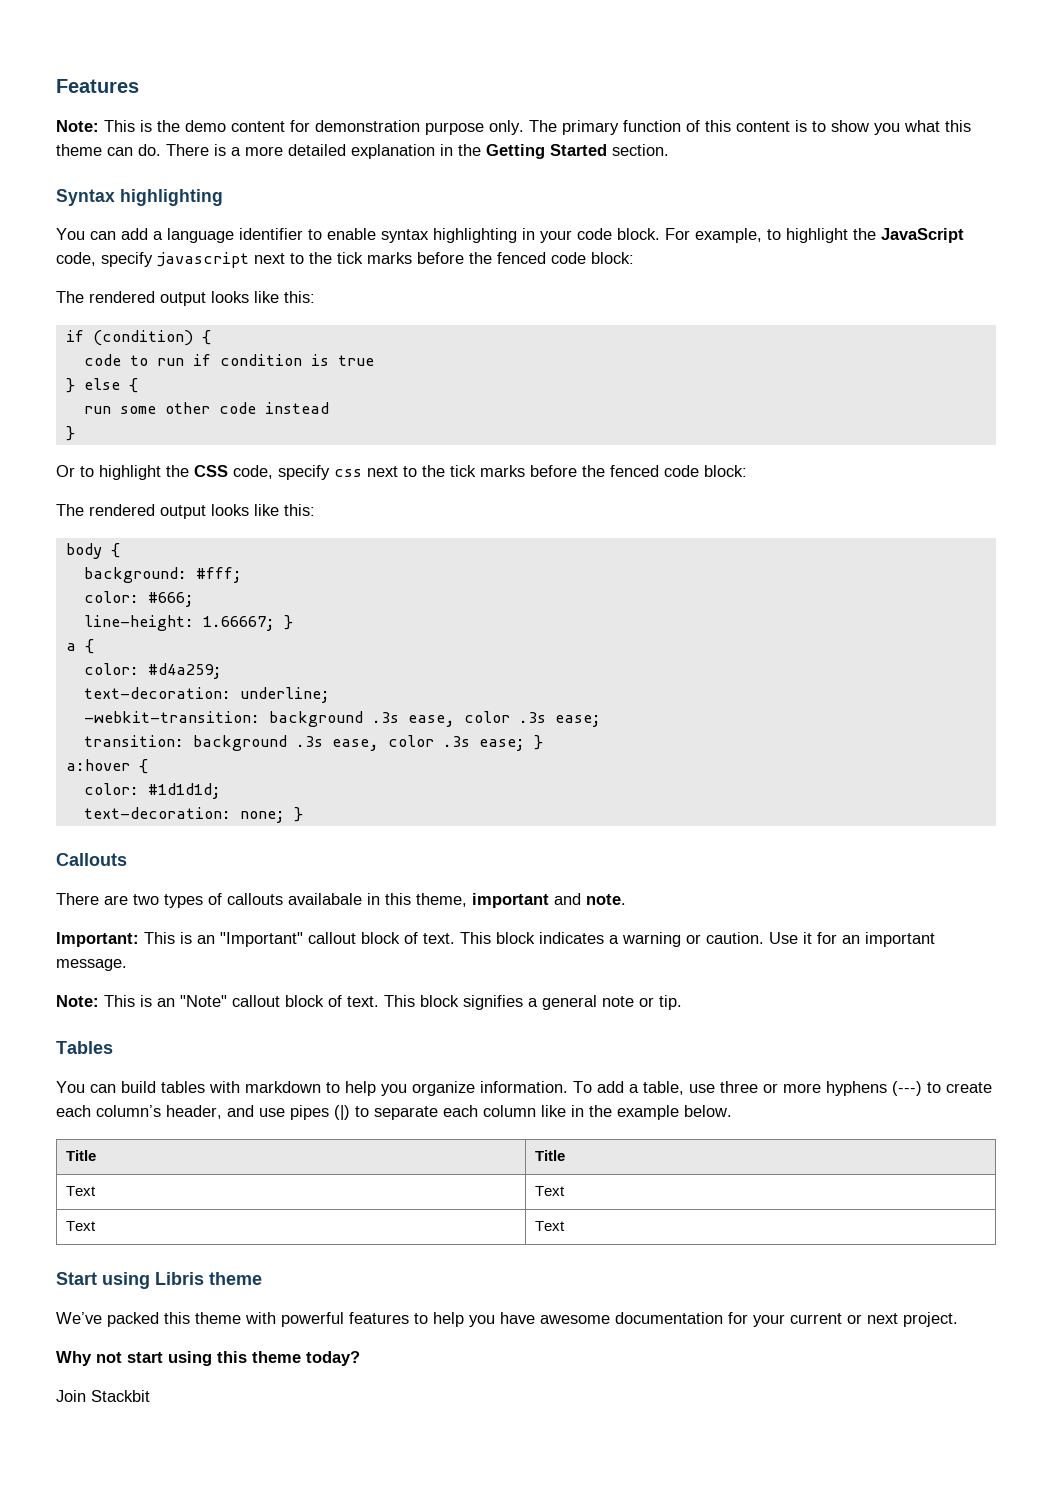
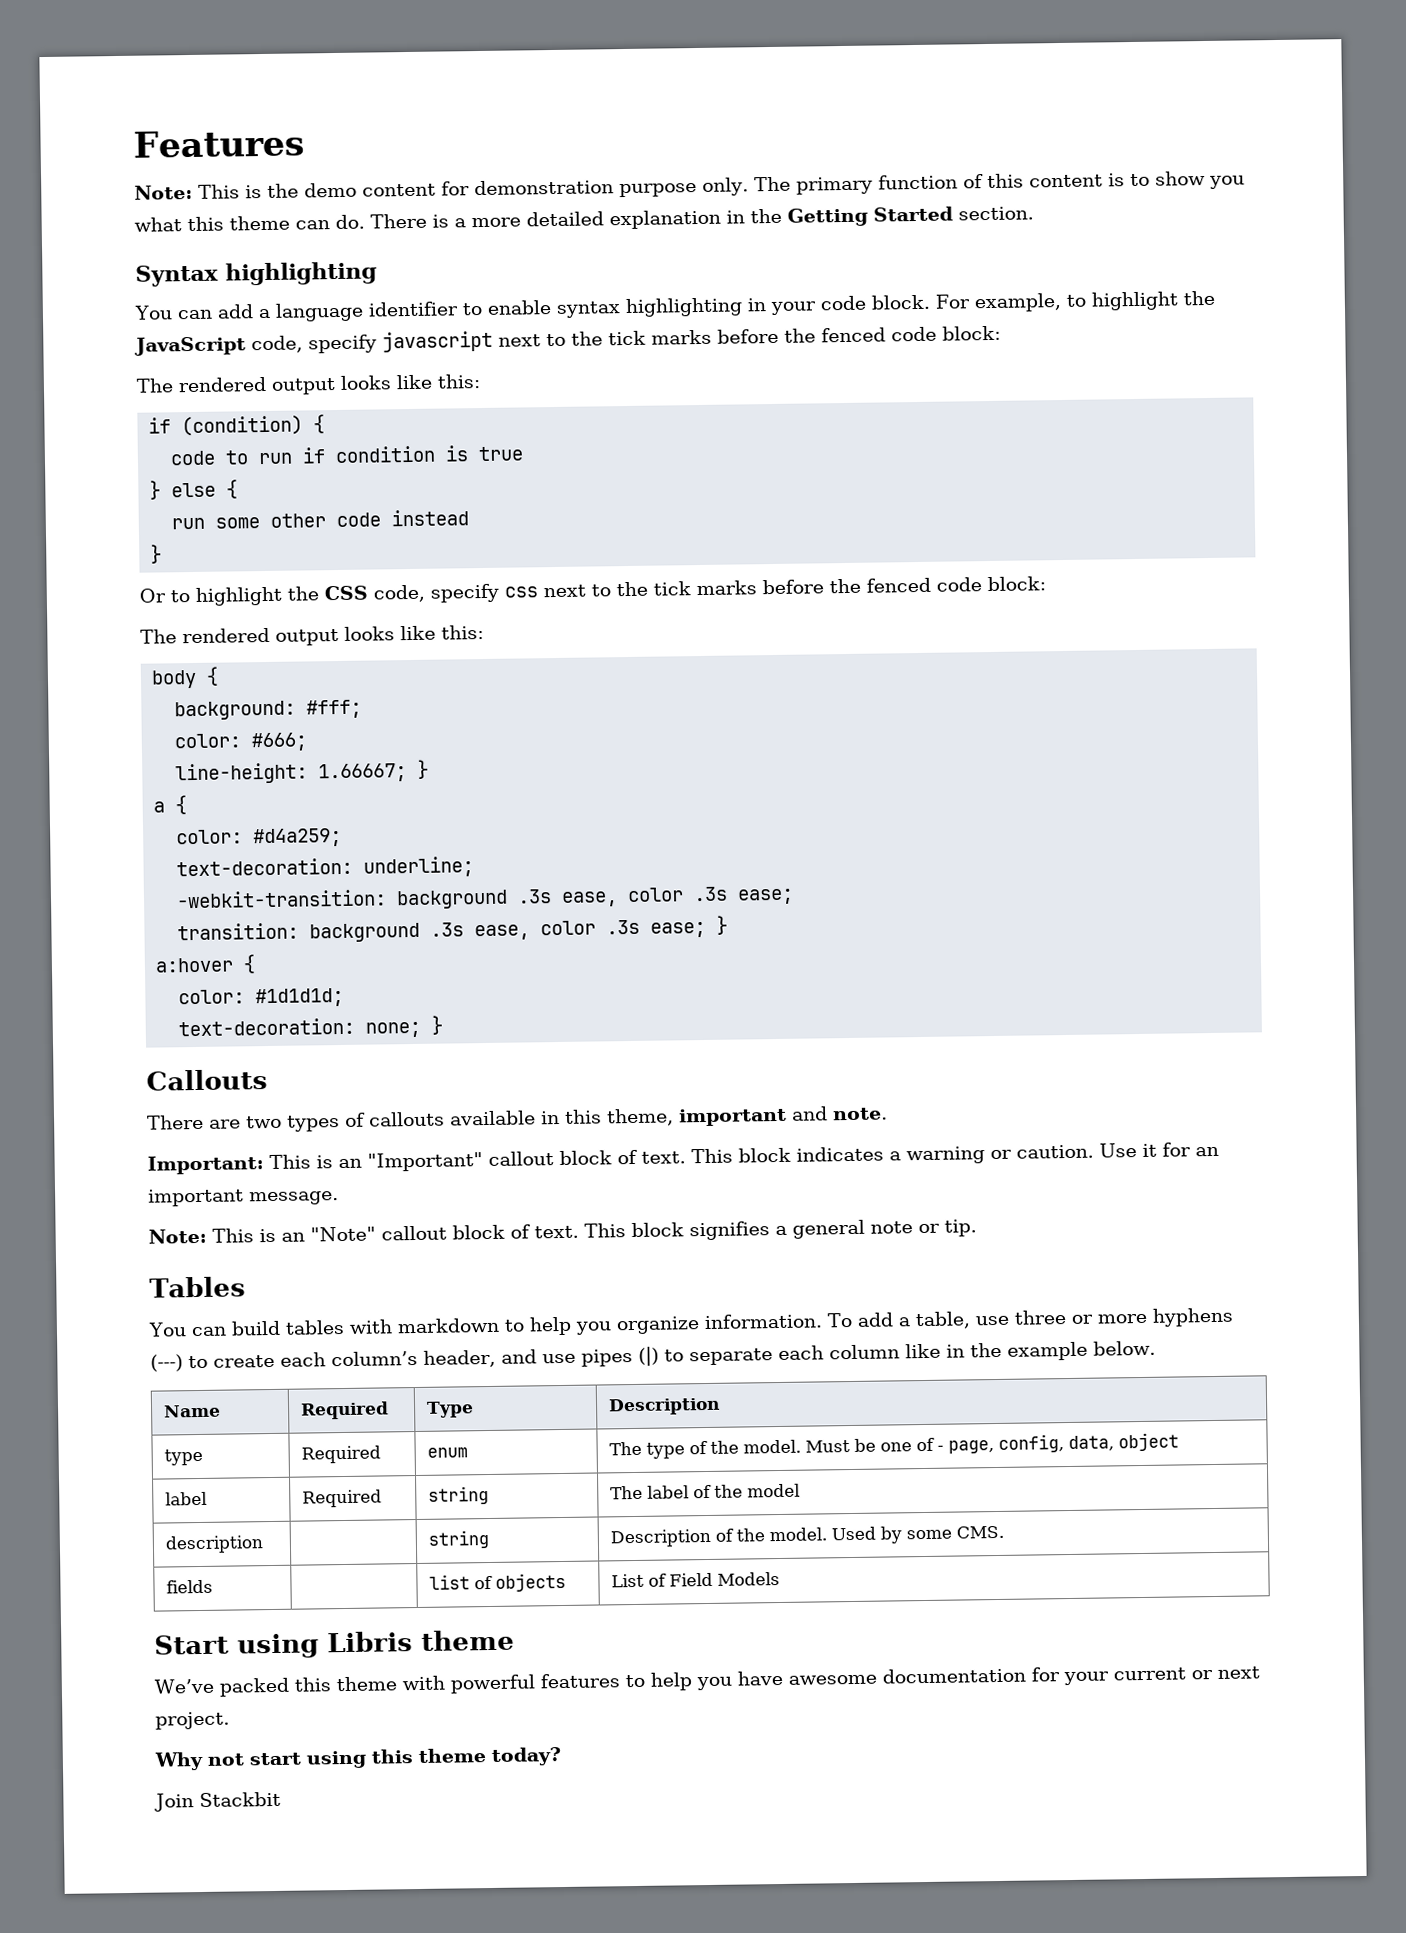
- There are two types of callouts availabale in this theme, important and note.
+ There are two types of callouts available in this theme, important and note.
- Title | Title
- Text | Text
- Text | Text
+ Name | Required | Type | Description
+ type | Required | enum | The type of the model. Must be one of - page, config, data, object
+ label | Required | string | The label of the model
+ description | | string | Description of the model. Used by some CMS.
+ fields | | list of objects | List of Field Models

